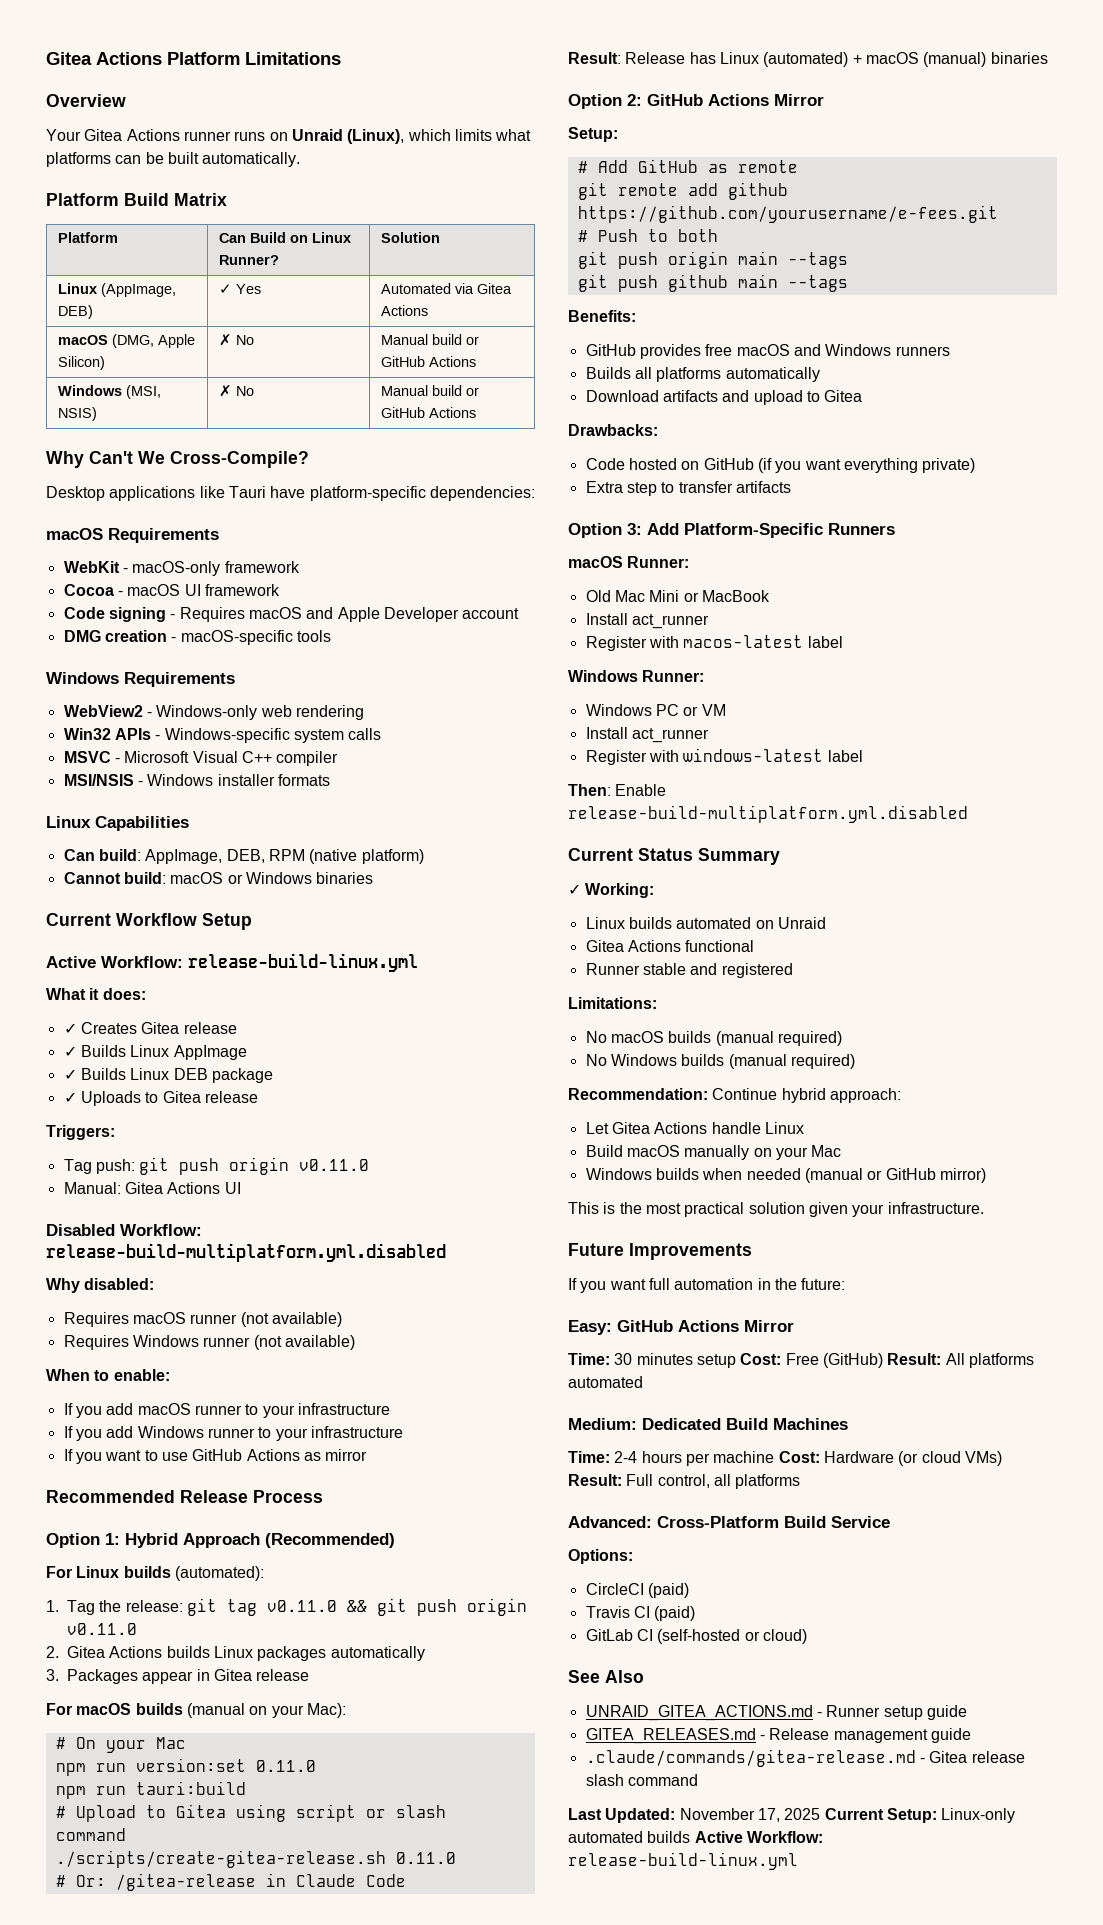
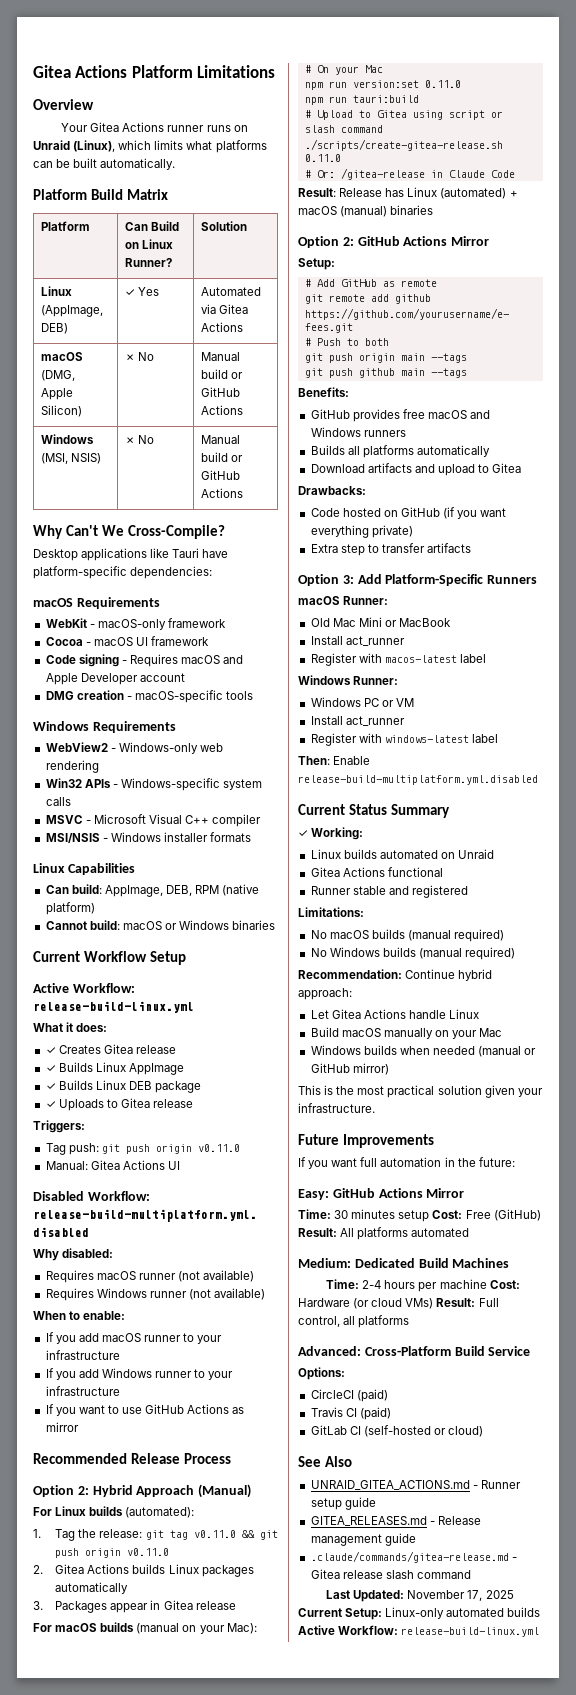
- Option 1: Hybrid Approach (Recommended)
+ Option 2: Hybrid Approach (Manual)

